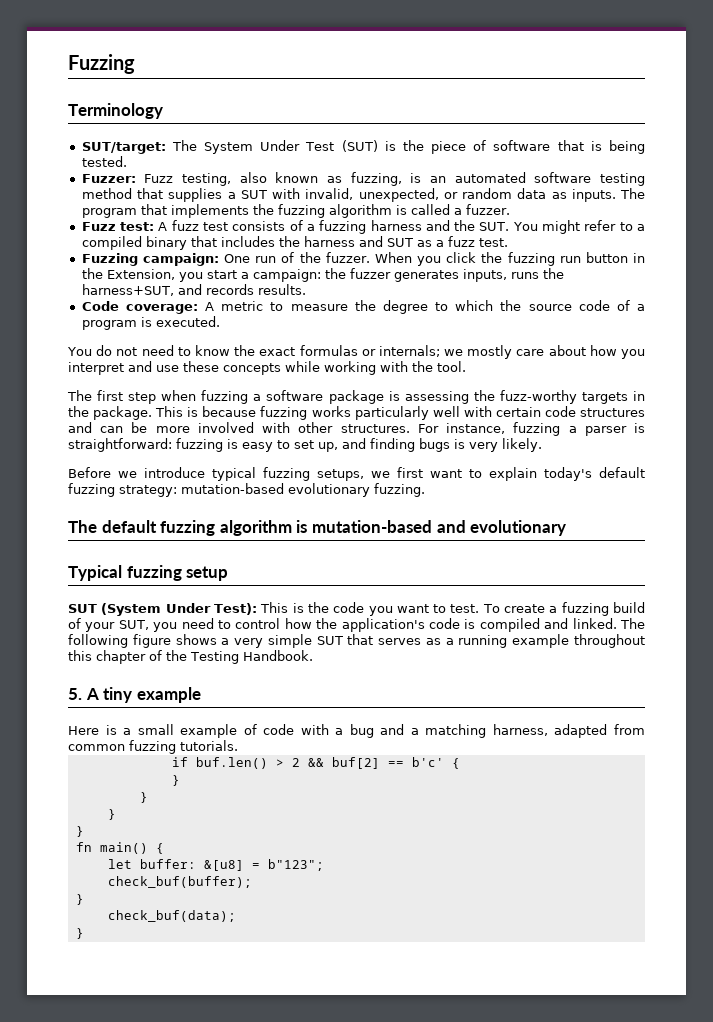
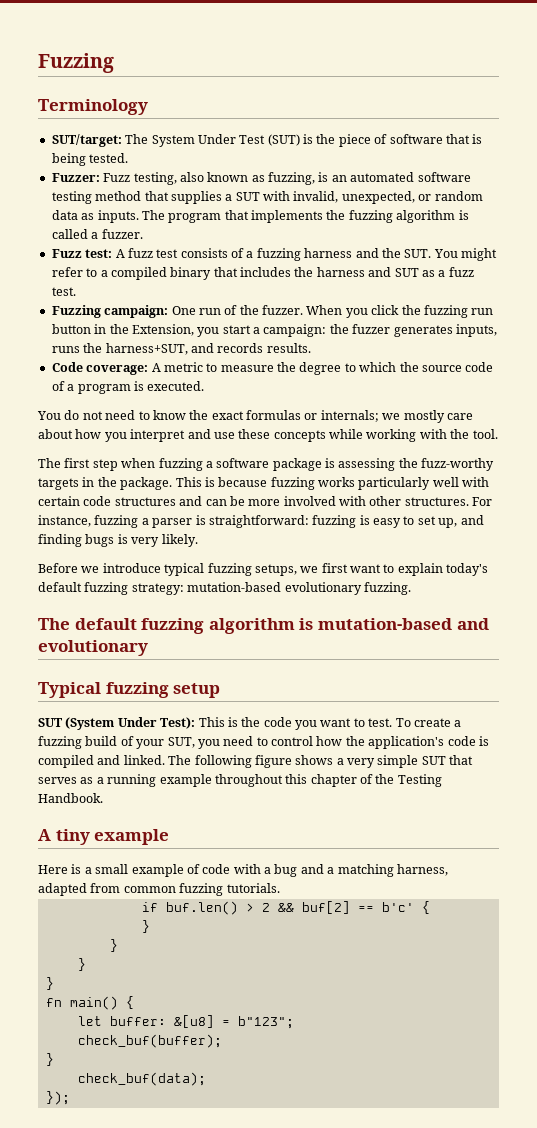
- 5. A tiny example
+ A tiny example
  check_buf(data);
- }
+ });

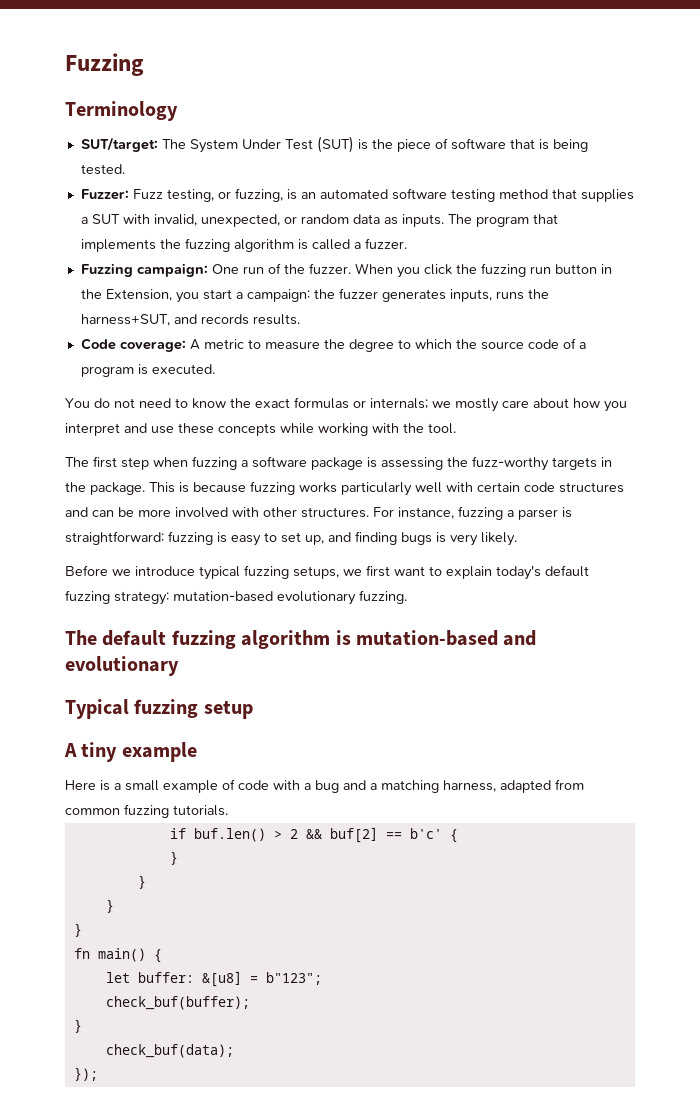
- Fuzzer: Fuzz testing, also known as fuzzing, is an automated software testing method that supplies a SUT with invalid, unexpected, or random data as inputs.
+ Fuzzer: Fuzz testing, or fuzzing, is an automated software testing method that supplies a SUT with invalid, unexpected, or random data as inputs.
- Fuzz test: A fuzz test consists of a fuzzing harness and the SUT. You might refer to a compiled binary that includes the harness and SUT as a fuzz test.
- SUT (System Under Test): This is the code you want to test. To create a fuzzing build of your SUT, you need to control how the application's code is compiled and linked. The following figure shows a very simple SUT that serves as a running example throughout this chapter of the Testing Handbook.

